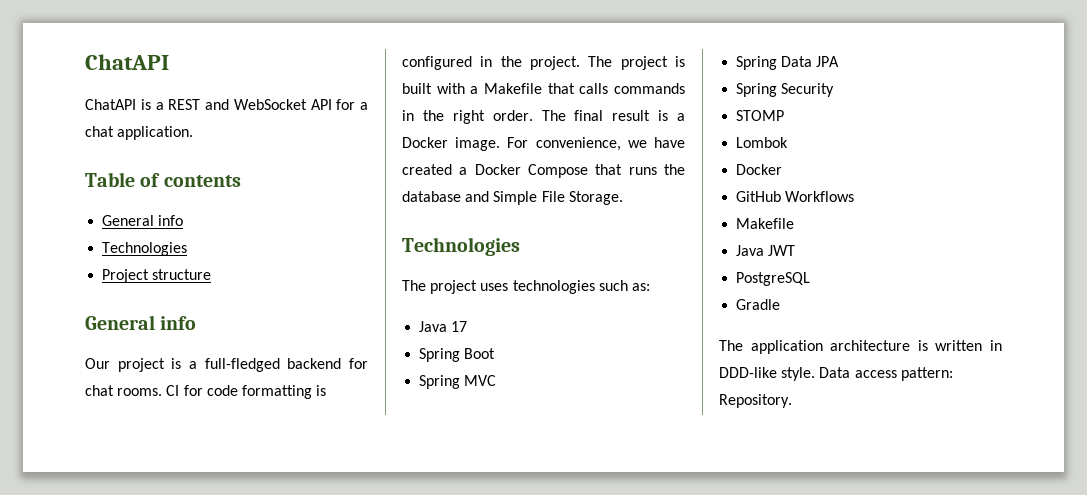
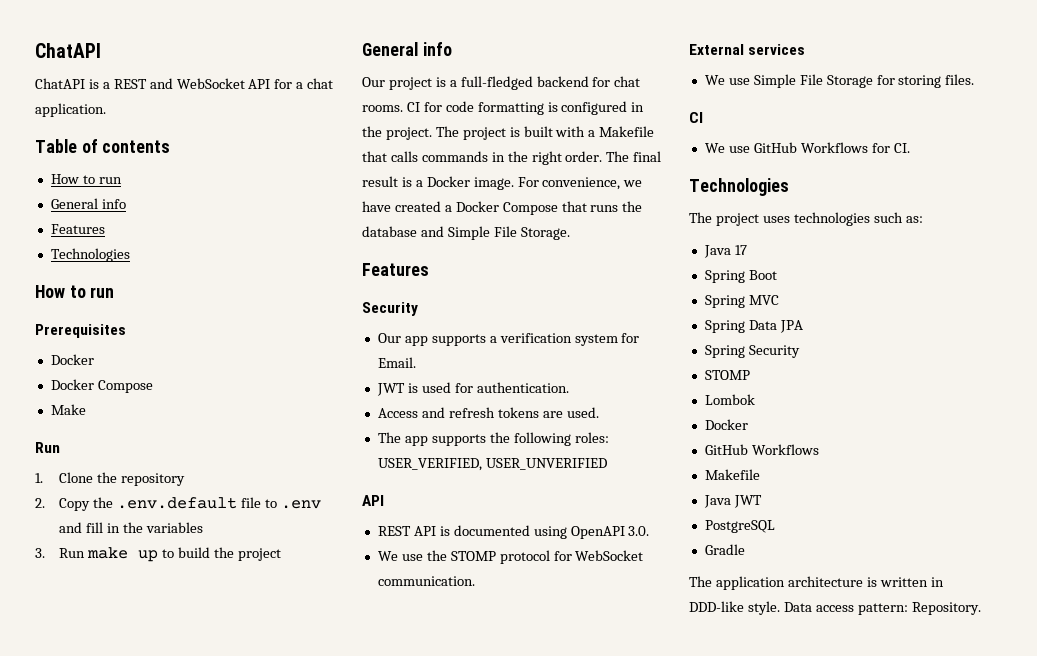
  Table of contents
+ How to run
  General info
+ Features
  Technologies
- Project structure
+ How to run
+ Prerequisites
+ Docker
+ Docker Compose
+ Make
+ Run
+ 1. Clone the repository
+ 2. Copy the .env.default file to .env and fill in the variables
+ 3. Run make up to build the project
  For convenience, we have created a Docker Compose that runs the database and Simple File Storage.
+ Features
+ Security
+ Our app supports a verification system for Email.
+ JWT is used for authentication.
+ Access and refresh tokens are used.
+ The app supports the following roles: USER_VERIFIED, USER_UNVERIFIED
+ API
+ REST API is documented using OpenAPI 3.0.
+ We use the STOMP protocol for WebSocket communication.
+ External services
+ We use Simple File Storage for storing files.
+ CI
+ We use GitHub Workflows for CI.

